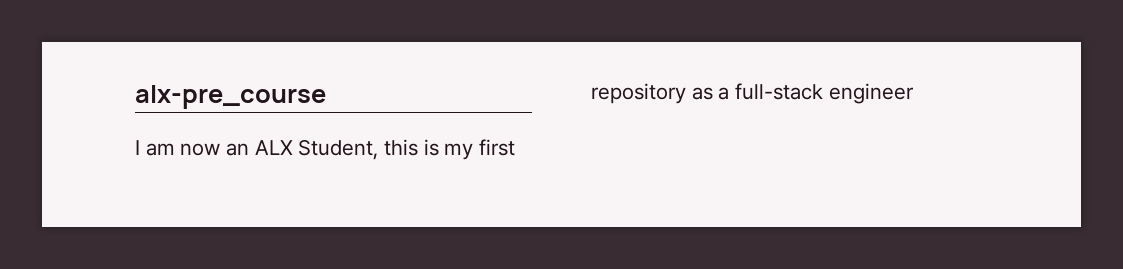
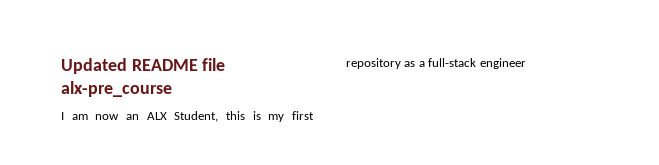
- alx-pre_course
+ Updated README file alx-pre_course

